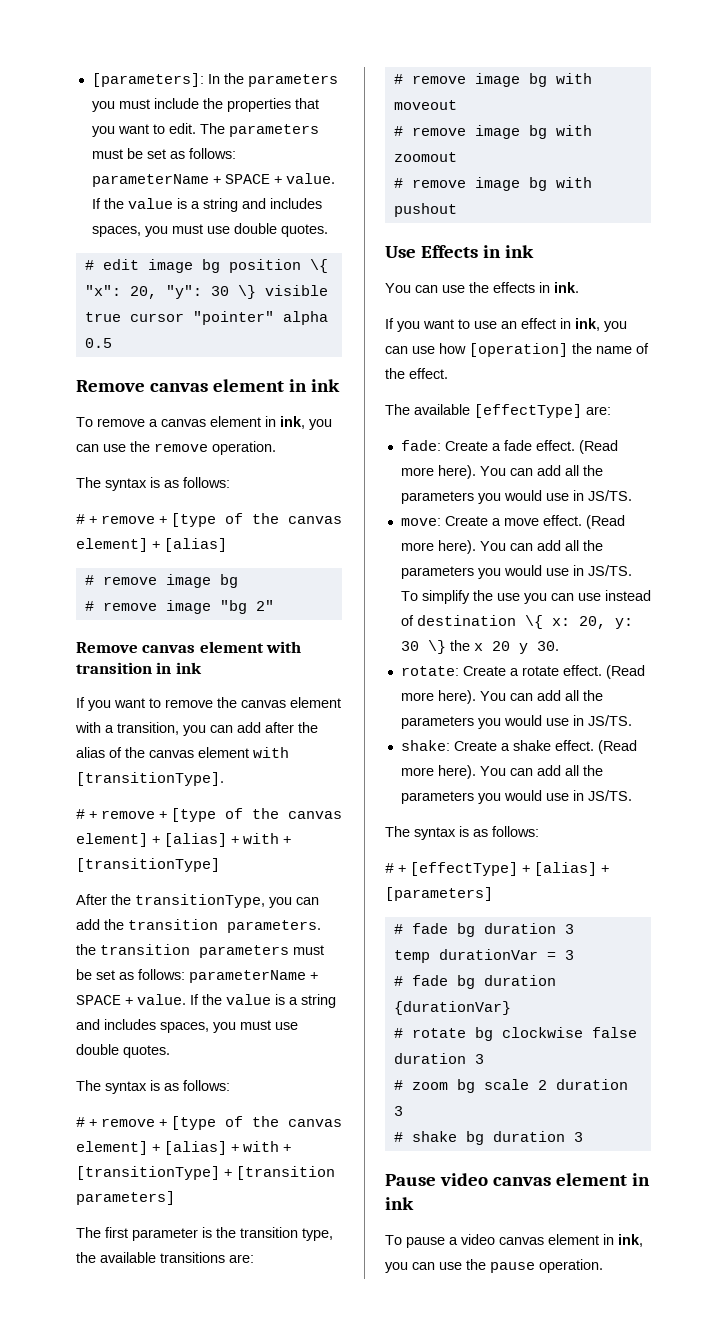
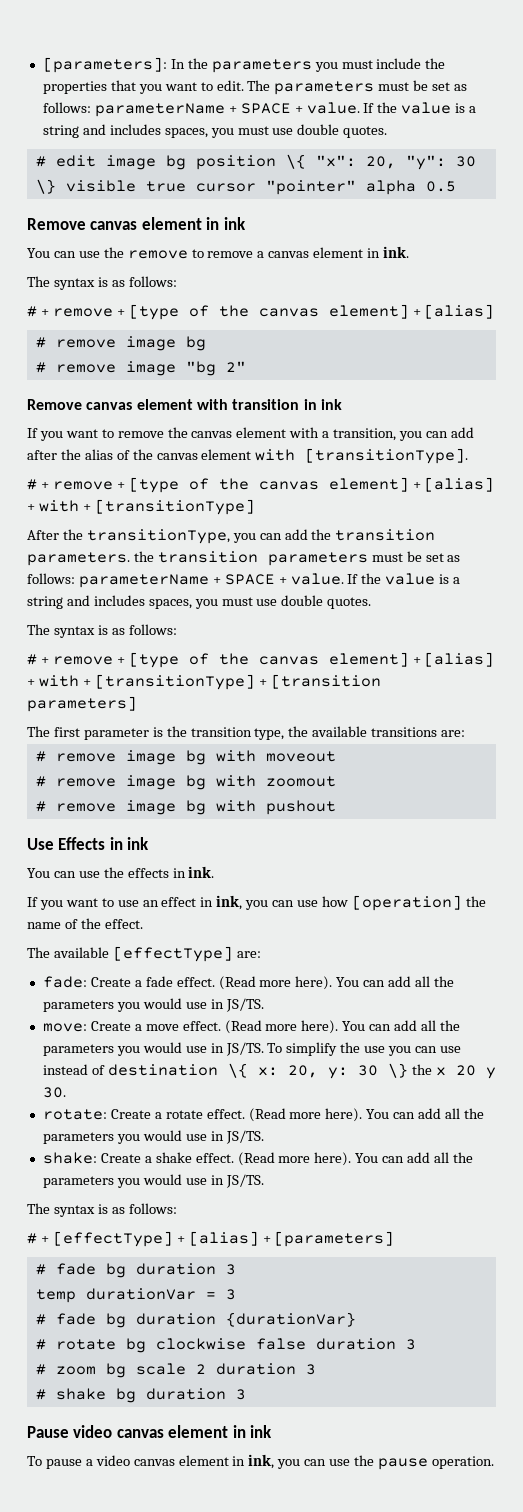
- To remove a canvas element in ink, you can use the remove operation.
+ You can use the remove to remove a canvas element in ink.

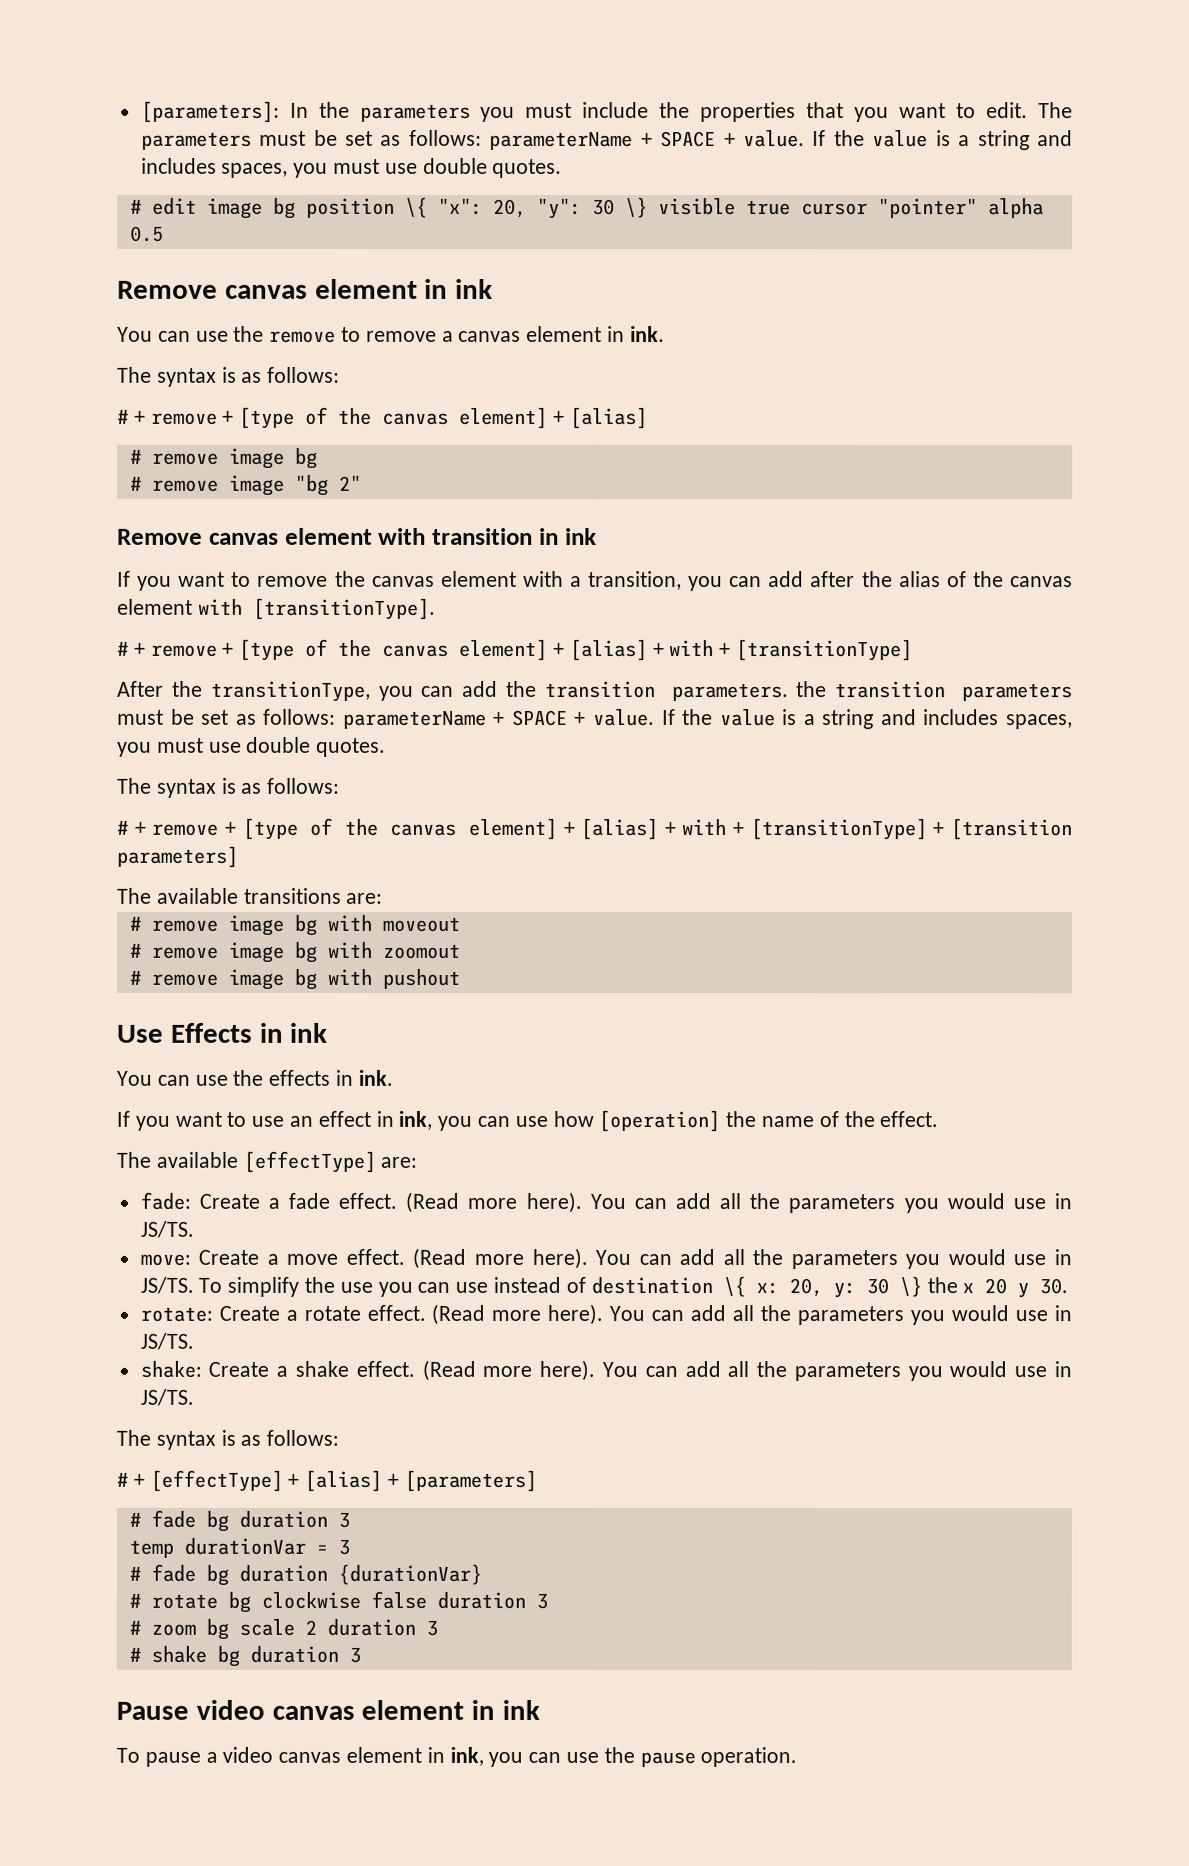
- The first parameter is the transition type, the available transitions are:
+ The available transitions are:

